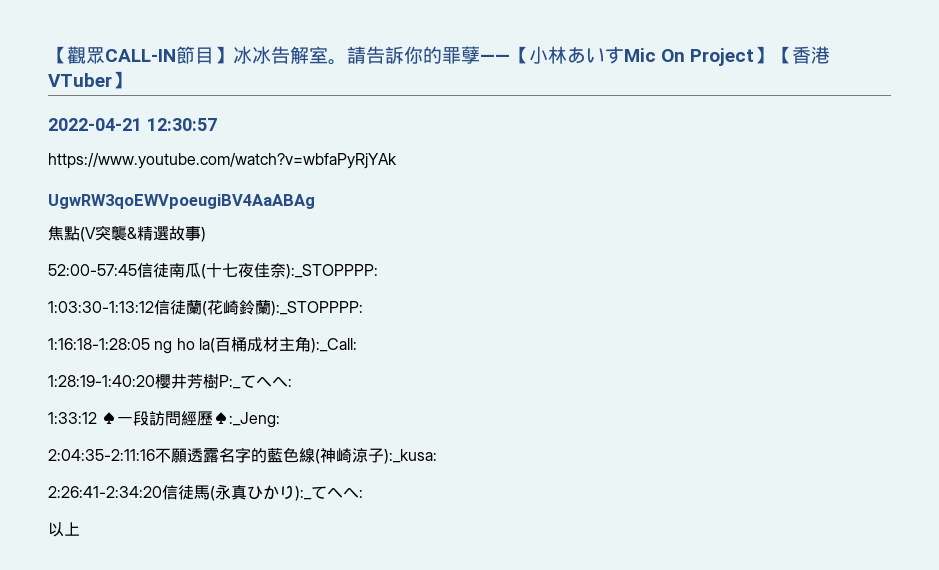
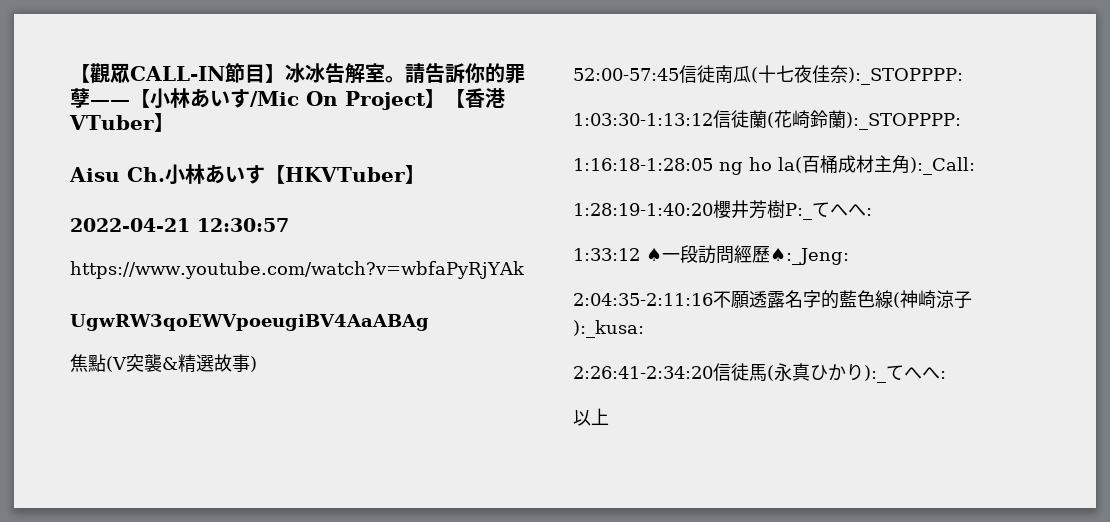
- 請告訴你的罪孽——【小林あいすMic On Project】【香港VTuber】
+ 請告訴你的罪孽——【小林あいす/Mic On Project】【香港VTuber】
+ Aisu Ch.小林あいす【HKVTuber】

